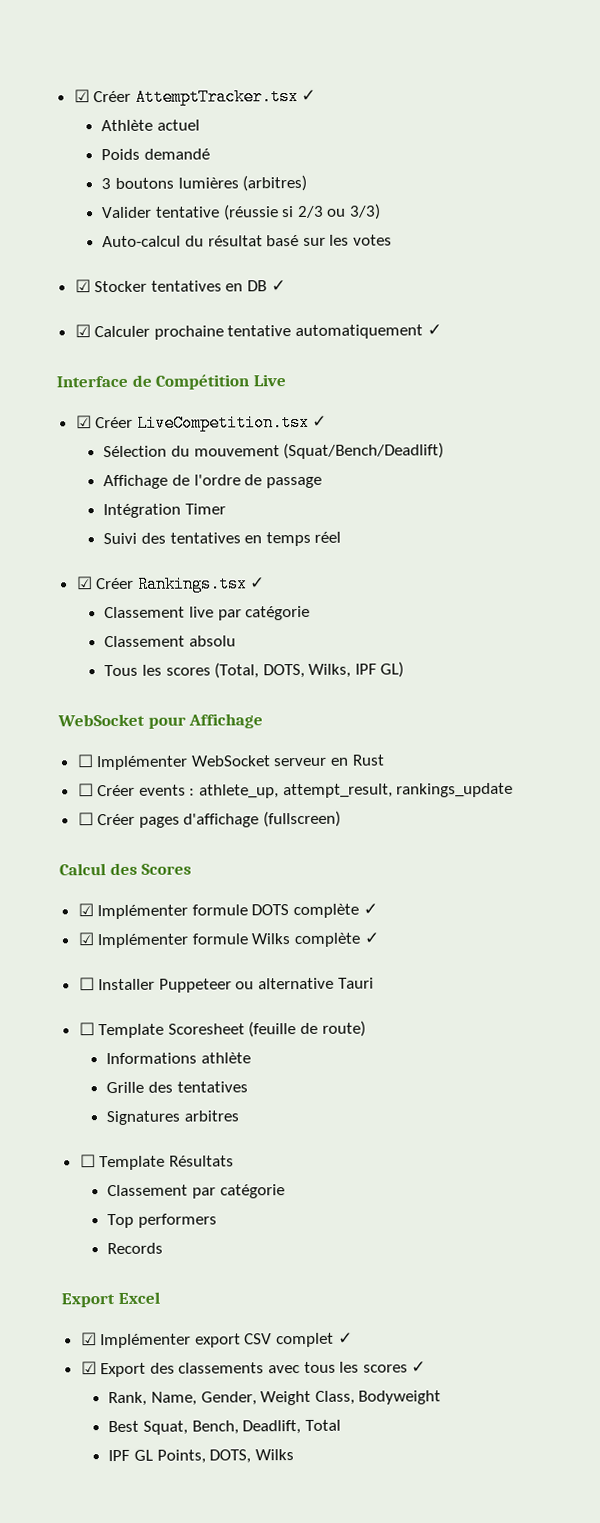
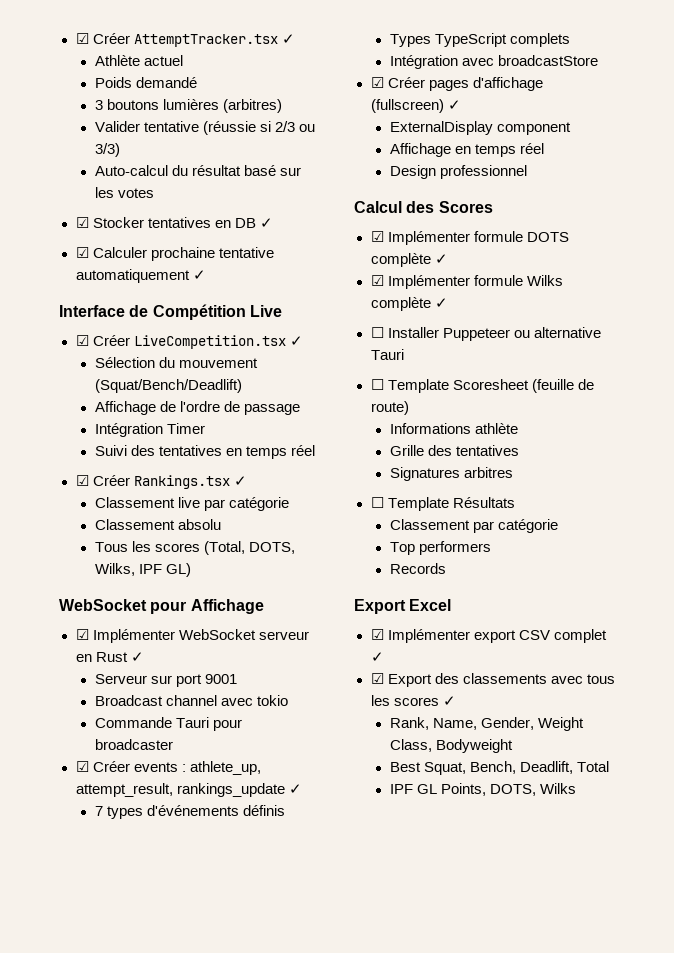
- ☐ Implémenter WebSocket serveur en Rust
- ☐ Créer events : athlete_up, attempt_result, rankings_update
- ☐ Créer pages d'affichage (fullscreen)
+ ☑ Implémenter WebSocket serveur en Rust ✓
+ Serveur sur port 9001
+ Broadcast channel avec tokio
+ Commande Tauri pour broadcaster
+ ☑ Créer events : athlete_up, attempt_result, rankings_update ✓
+ 7 types d'événements définis
+ Types TypeScript complets
+ Intégration avec broadcastStore
+ ☑ Créer pages d'affichage (fullscreen) ✓
+ ExternalDisplay component
+ Affichage en temps réel
+ Design professionnel

